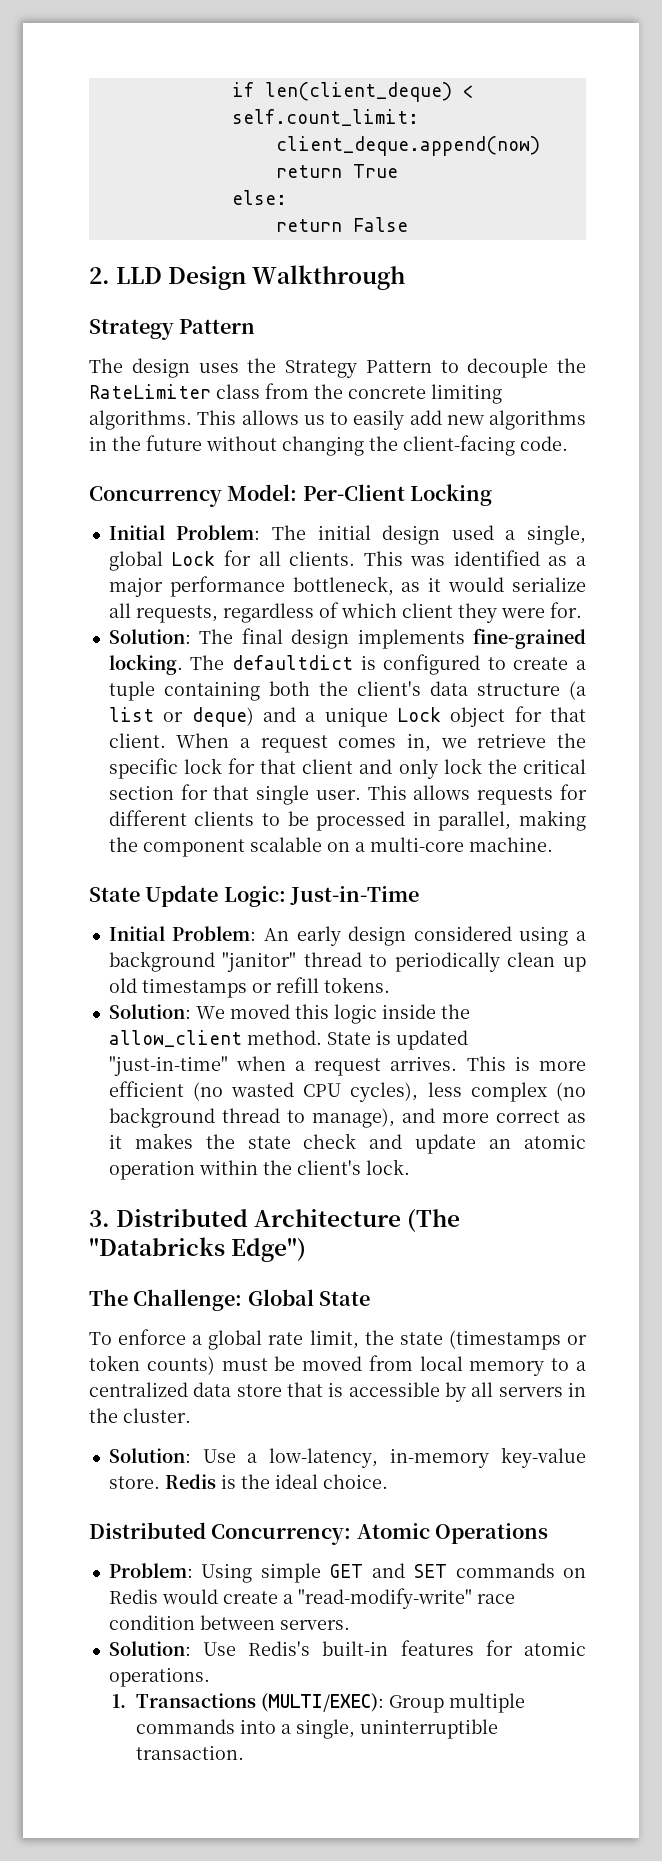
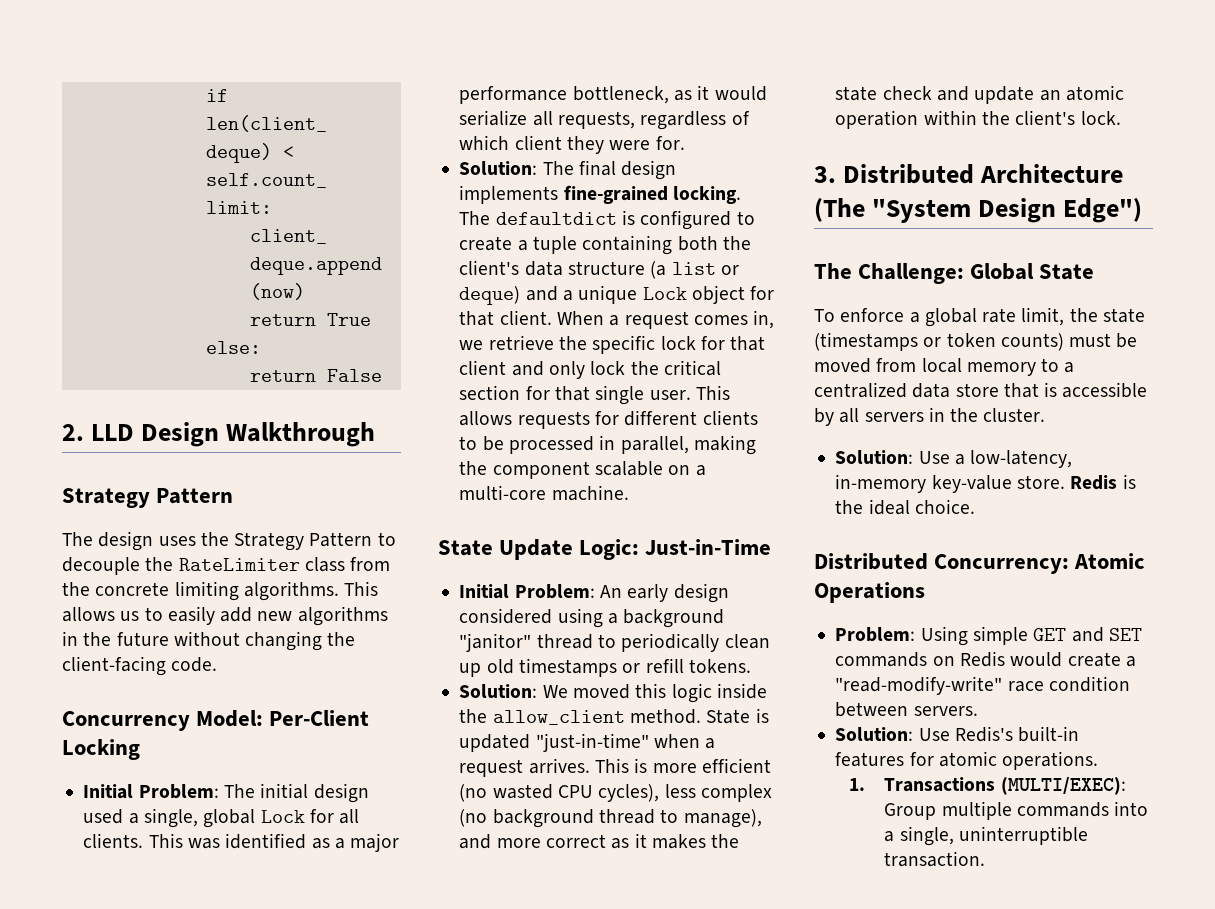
- 3. Distributed Architecture (The "Databricks Edge")
+ 3. Distributed Architecture (The "System Design Edge")

